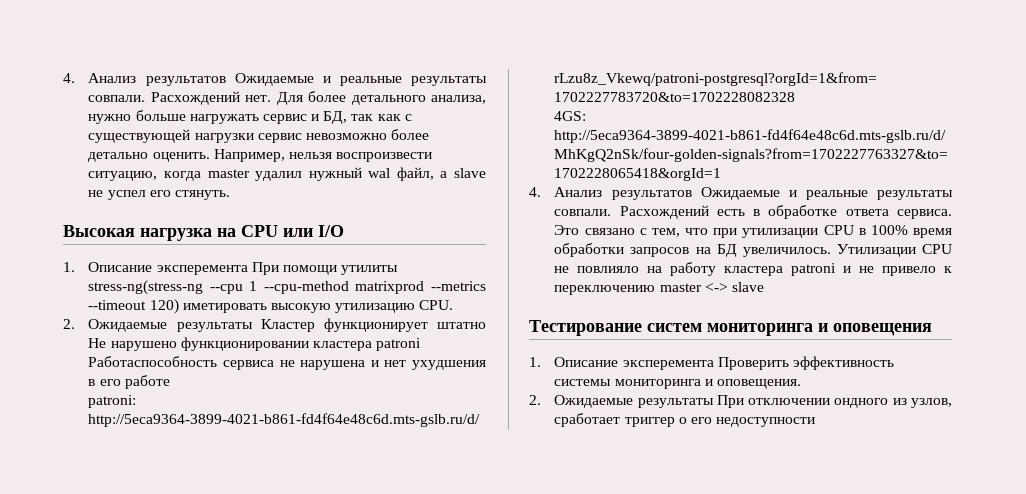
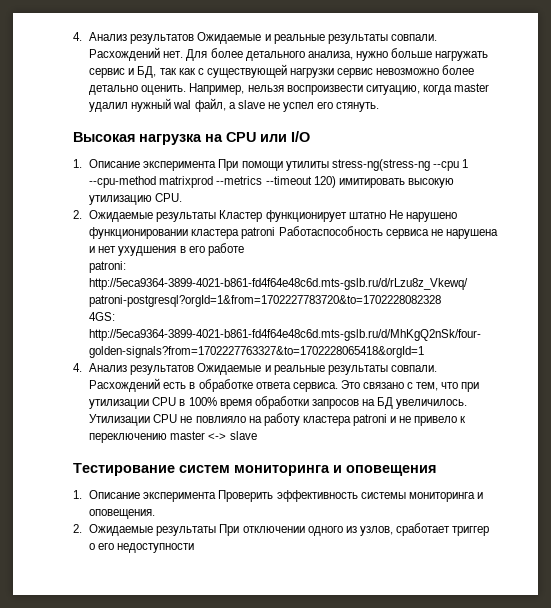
- 1. Описание эксперемента При помощи утилиты stress-ng(stress-ng --cpu 1 --cpu-method matrixprod --metrics --timeout 120) иметировать высокую утилизацию CPU.
+ 1. Описание эксперимента При помощи утилиты stress-ng(stress-ng --cpu 1 --cpu-method matrixprod --metrics --timeout 120) имитировать высокую утилизацию CPU.
- 1. Описание эксперемента Проверить эффективность системы мониторинга и оповещения.
+ 1. Описание эксперимента Проверить эффективность системы мониторинга и оповещения.
- 2. Ожидаемые результаты При отключении ондного из узлов, сработает триггер о его недоступности
+ 2. Ожидаемые результаты При отключении одного из узлов, сработает триггер о его недоступности

